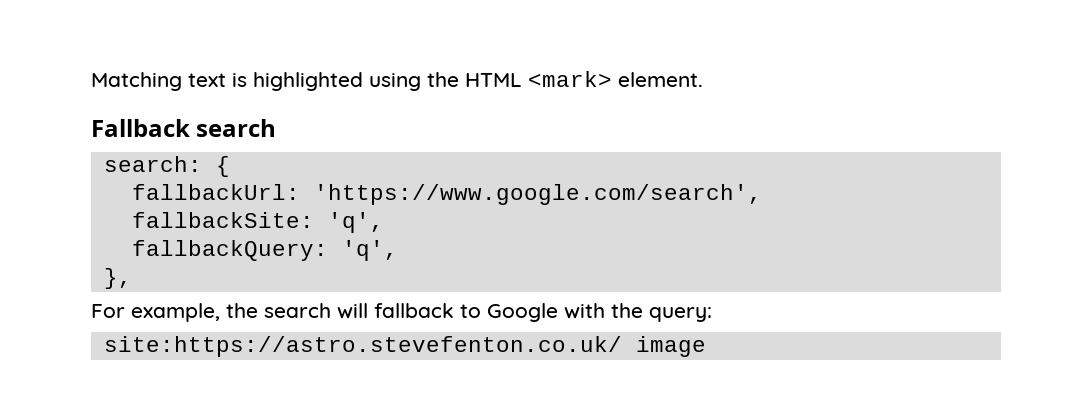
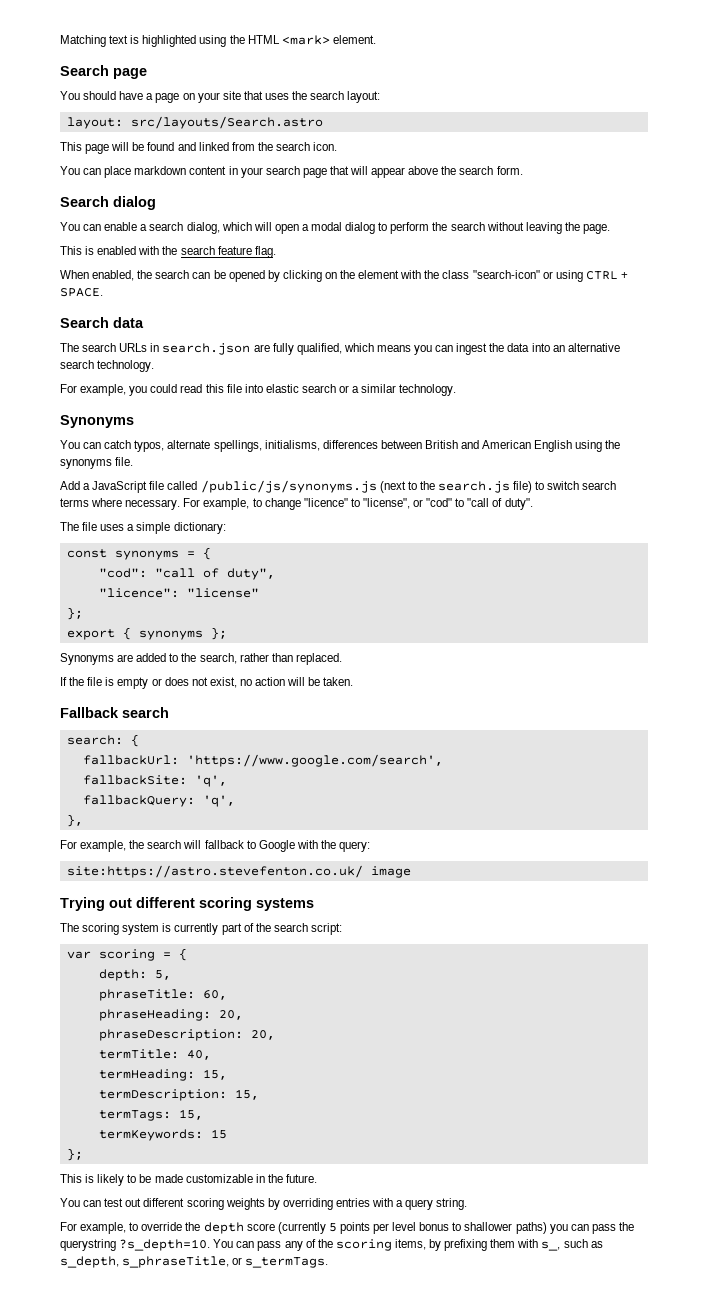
+ Search page
+ You should have a page on your site that uses the search layout:
+ layout: src/layouts/Search.astro
+ This page will be found and linked from the search icon.
+ You can place markdown content in your search page that will appear above the search form.
+ Search dialog
+ You can enable a search dialog, which will open a modal dialog to perform the search without leaving the page.
+ This is enabled with the search feature flag.
+ When enabled, the search can be opened by clicking on the element with the class "search-icon" or using CTRL + SPACE.
+ Search data
+ The search URLs in search.json are fully qualified, which means you can ingest the data into an alternative search technology.
+ For example, you could read this file into elastic search or a similar technology.
+ Synonyms
+ You can catch typos, alternate spellings, initialisms, differences between British and American English using the synonyms file.
+ Add a JavaScript file called /public/js/synonyms.js (next to the search.js file) to switch search terms where necessary. For example, to change "licence" to "license", or "cod" to "call of duty".
+ The file uses a simple dictionary:
+ const synonyms = {
+ "cod": "call of duty",
+ "licence": "license"
+ };
+ export { synonyms };
+ Synonyms are added to the search, rather than replaced.
+ If the file is empty or does not exist, no action will be taken.
+ Trying out different scoring systems
+ The scoring system is currently part of the search script:
+ var scoring = {
+ depth: 5,
+ phraseTitle: 60,
+ phraseHeading: 20,
+ phraseDescription: 20,
+ termTitle: 40,
+ termHeading: 15,
+ termDescription: 15,
+ termTags: 15,
+ termKeywords: 15
+ };
+ This is likely to be made customizable in the future.
+ You can test out different scoring weights by overriding entries with a query string.
+ For example, to override the depth score (currently 5 points per level bonus to shallower paths) you can pass the querystring ?s_depth=10. You can pass any of the scoring items, by prefixing them with s_, such as s_depth, s_phraseTitle, or s_termTags.

